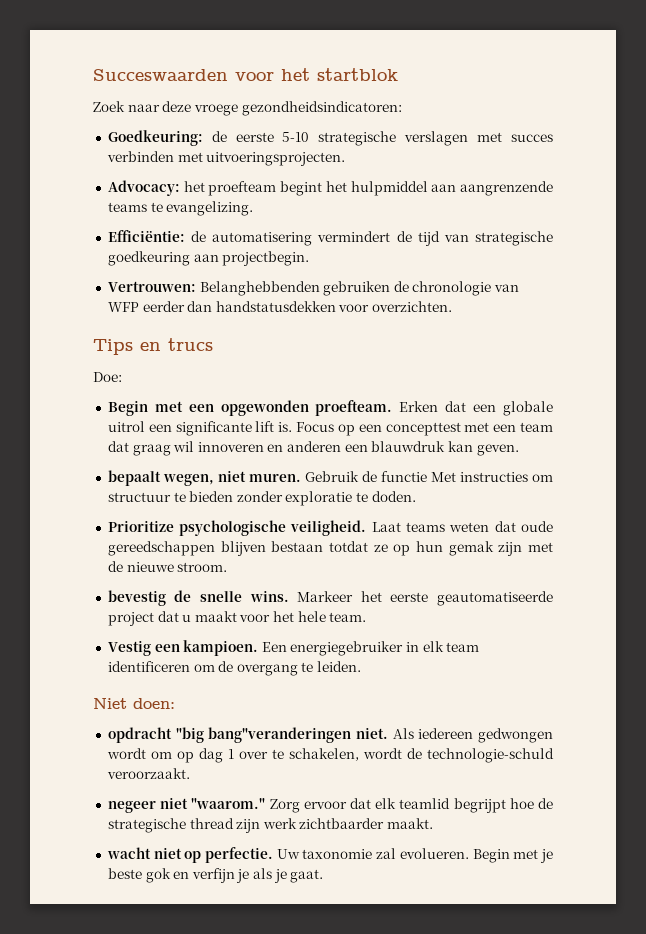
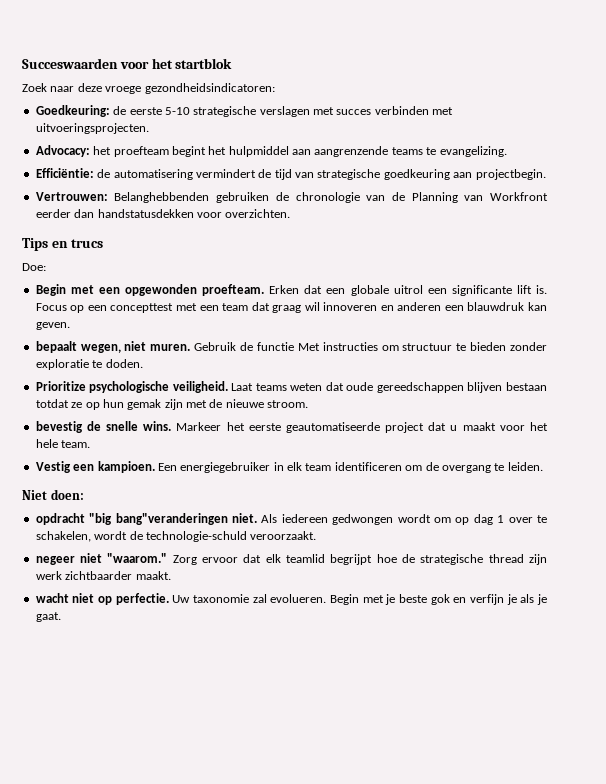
- Vertrouwen: Belanghebbenden gebruiken de chronologie van WFP eerder dan handstatusdekken voor overzichten.
+ Vertrouwen: Belanghebbenden gebruiken de chronologie van de Planning van Workfront eerder dan handstatusdekken voor overzichten.

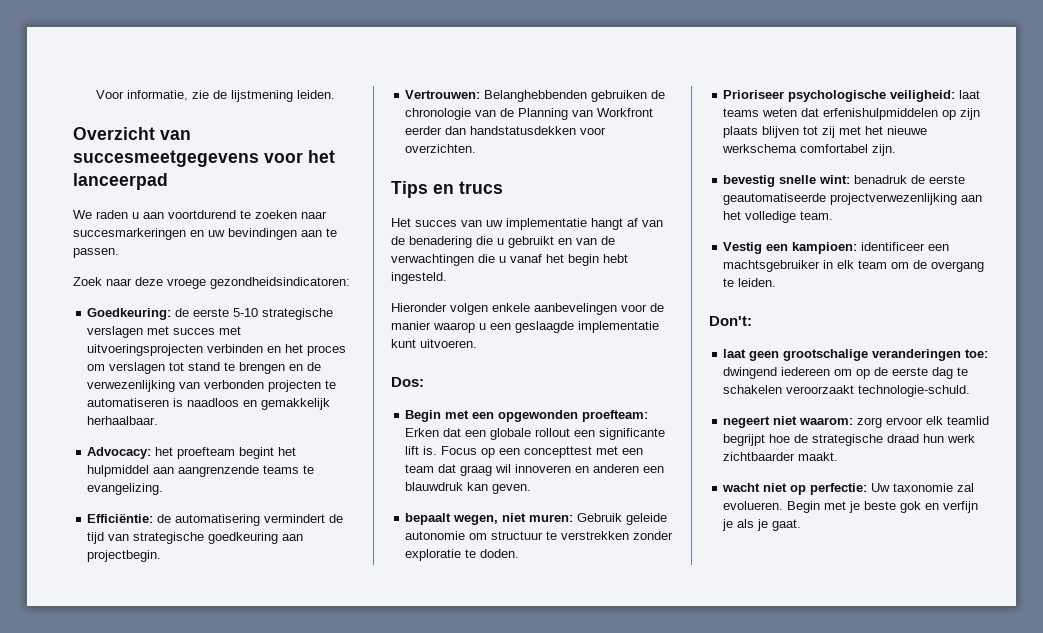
- Succeswaarden voor het startblok
+ Voor informatie, zie de lijstmening leiden.
+ Overzicht van succesmeetgegevens voor het lanceerpad
+ We raden u aan voortdurend te zoeken naar succesmarkeringen en uw bevindingen aan te passen.
- Goedkeuring: de eerste 5-10 strategische verslagen met succes verbinden met uitvoeringsprojecten.
+ Goedkeuring: de eerste 5-10 strategische verslagen met succes met uitvoeringsprojecten verbinden en het proces om verslagen tot stand te brengen en de verwezenlijking van verbonden projecten te automatiseren is naadloos en gemakkelijk herhaalbaar.
- Doe:
+ Het succes van uw implementatie hangt af van de benadering die u gebruikt en van de verwachtingen die u vanaf het begin hebt ingesteld.
+ Hieronder volgen enkele aanbevelingen voor de manier waarop u een geslaagde implementatie kunt uitvoeren.
+ Dos:
- Begin met een opgewonden proefteam. Erken dat een globale uitrol een significante lift is.
+ Begin met een opgewonden proefteam: Erken dat een globale rollout een significante lift is.
- bepaalt wegen, niet muren. Gebruik de functie Met instructies om structuur te bieden zonder exploratie te doden.
+ bepaalt wegen, niet muren: Gebruik geleide autonomie om structuur te verstrekken zonder exploratie te doden.
- Prioritize psychologische veiligheid. Laat teams weten dat oude gereedschappen blijven bestaan totdat ze op hun gemak zijn met de nieuwe stroom.
- bevestig de snelle wins. Markeer het eerste geautomatiseerde project dat u maakt voor het hele team.
+ Prioriseer psychologische veiligheid: laat teams weten dat erfenishulpmiddelen op zijn plaats blijven tot zij met het nieuwe werkschema comfortabel zijn.
+ bevestig snelle wint: benadruk de eerste geautomatiseerde projectverwezenlijking aan het volledige team.
- Vestig een kampioen. Een energiegebruiker in elk team identificeren om de overgang te leiden.
+ Vestig een kampioen: identificeer een machtsgebruiker in elk team om de overgang te leiden.
- Niet doen:
- opdracht "big bang"veranderingen niet. Als iedereen gedwongen wordt om op dag 1 over te schakelen, wordt de technologie-schuld veroorzaakt.
- negeer niet "waarom." Zorg ervoor dat elk teamlid begrijpt hoe de strategische thread zijn werk zichtbaarder maakt.
+ Don't:
+ laat geen grootschalige veranderingen toe: dwingend iedereen om op de eerste dag te schakelen veroorzaakt technologie-schuld.
+ negeert niet waarom: zorg ervoor elk teamlid begrijpt hoe de strategische draad hun werk zichtbaarder maakt.
- wacht niet op perfectie. Uw taxonomie zal evolueren.
+ wacht niet op perfectie: Uw taxonomie zal evolueren.

